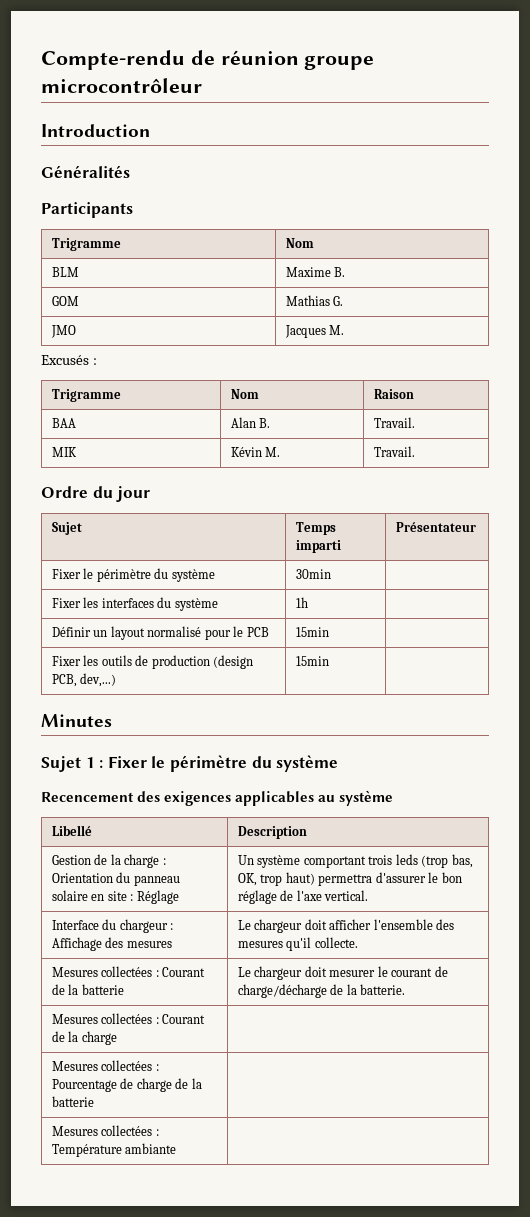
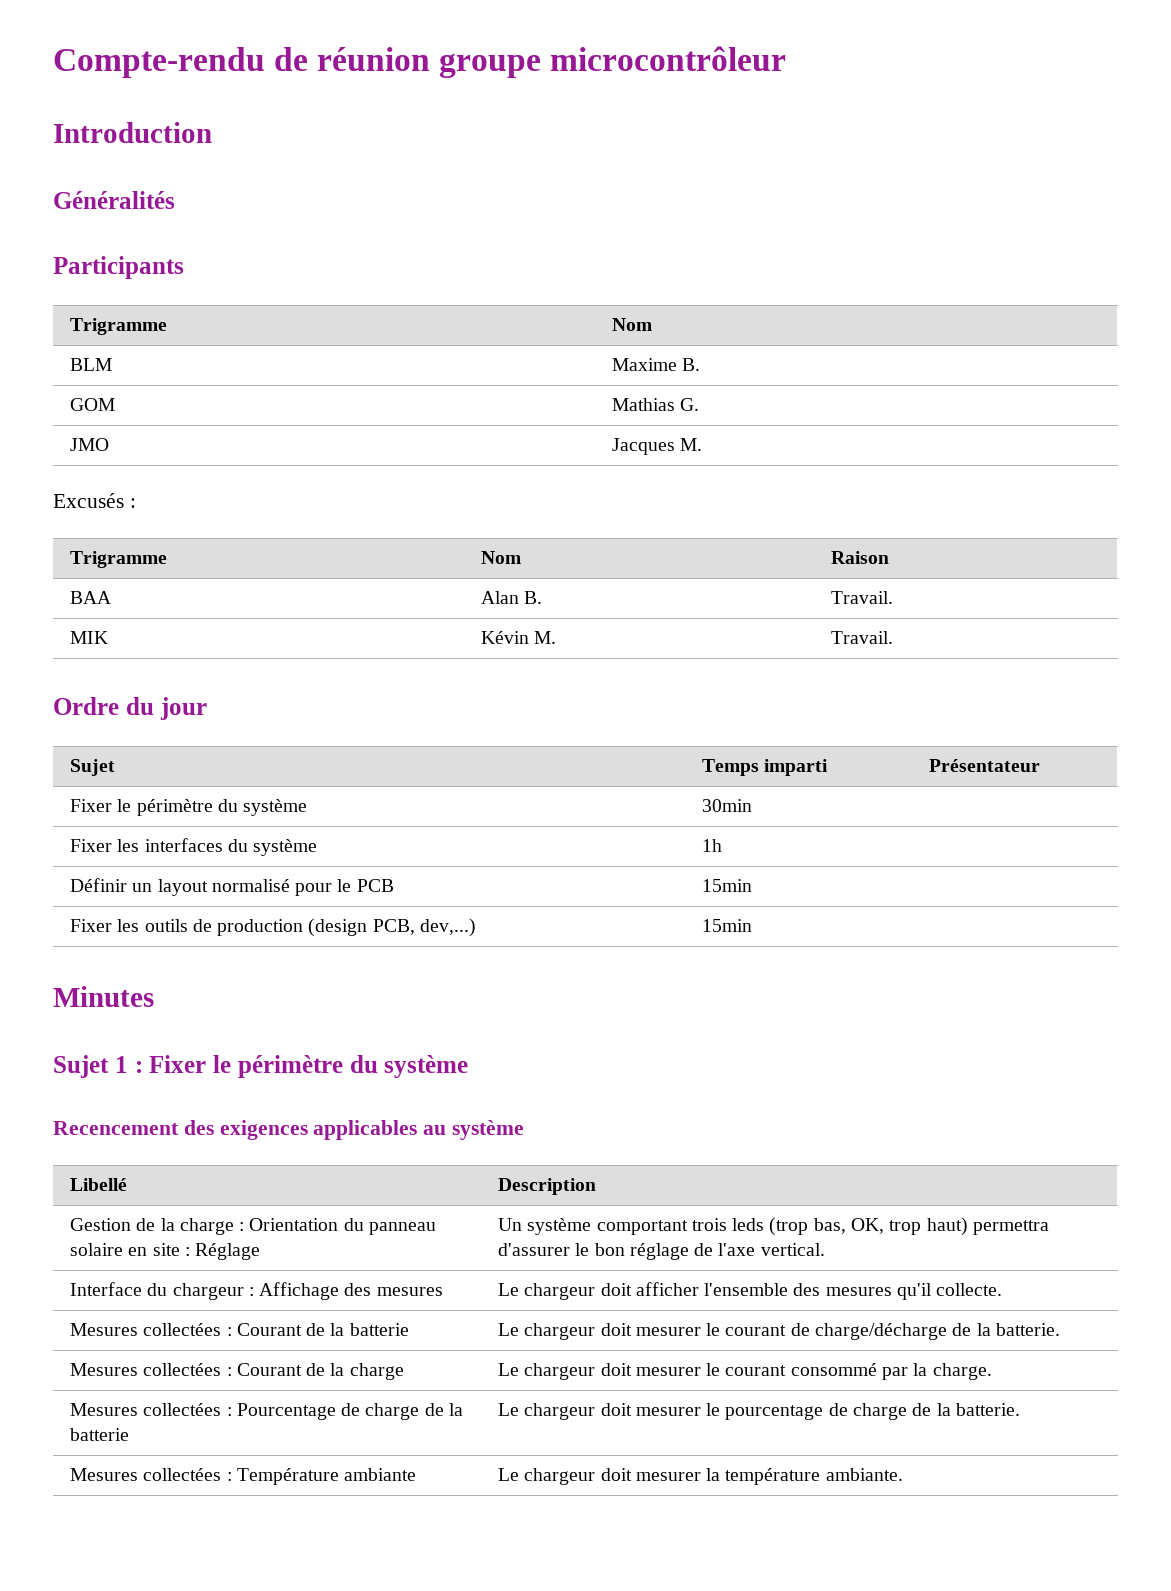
- Mesures collectées : Courant de la charge |
+ Mesures collectées : Courant de la charge | Le chargeur doit mesurer le courant consommé par la charge.
- Mesures collectées : Pourcentage de charge de la batterie |
+ Mesures collectées : Pourcentage de charge de la batterie | Le chargeur doit mesurer le pourcentage de charge de la batterie.
- Mesures collectées : Température ambiante |
+ Mesures collectées : Température ambiante | Le chargeur doit mesurer la température ambiante.

